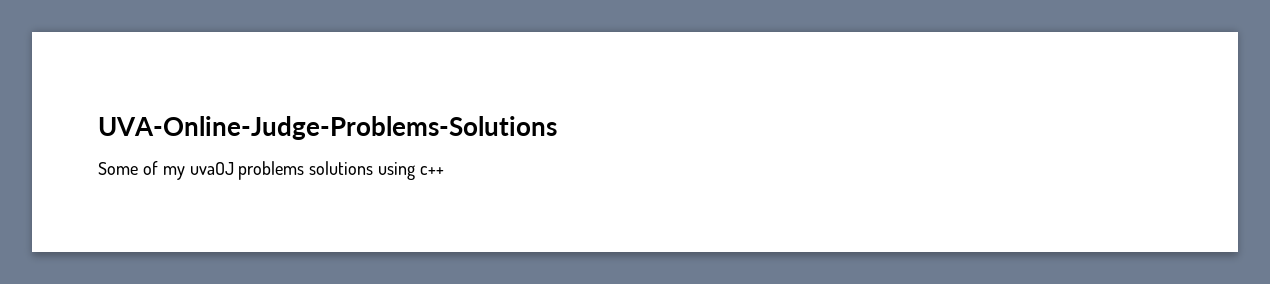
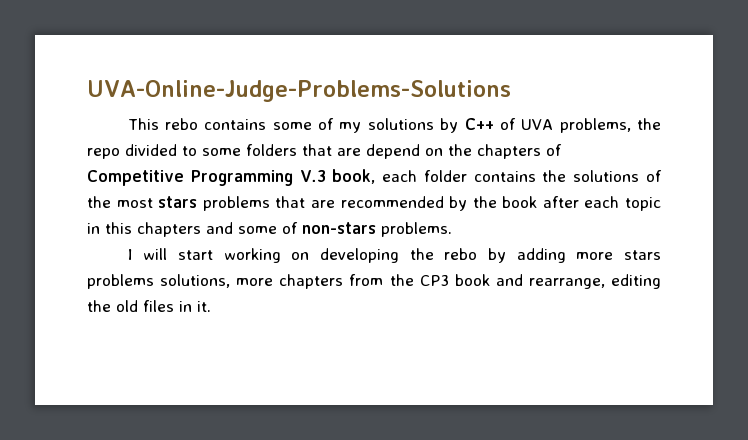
- Some of my uvaOJ problems solutions using c++
+ This rebo contains some of my solutions by C++ of UVA problems, the repo divided to some folders that are depend on the chapters of Competitive Programming V.3 book, each folder contains the solutions of the most stars problems that are recommended by the book after each topic in this chapters and some of non-stars problems.
+ I will start working on developing the rebo by adding more stars problems solutions, more chapters from the CP3 book and rearrange, editing the old files in it.

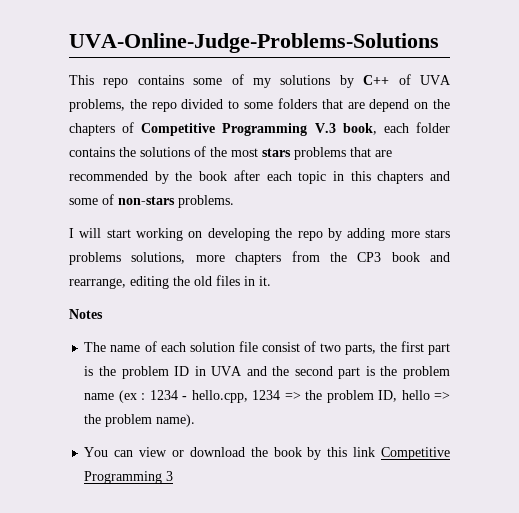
- This rebo contains some of my solutions by C++ of UVA problems, the repo divided to some folders that are depend on the chapters of Competitive Programming V.3 book, each folder contains the solutions of the most stars problems that are recommended by the book after each topic in this chapters and some of non-stars problems.
+ This repo contains some of my solutions by C++ of UVA problems, the repo divided to some folders that are depend on the chapters of Competitive Programming V.3 book, each folder contains the solutions of the most stars problems that are recommended by the book after each topic in this chapters and some of non-stars problems.
- I will start working on developing the rebo by adding more stars problems solutions, more chapters from the CP3 book and rearrange, editing the old files in it.
+ I will start working on developing the repo by adding more stars problems solutions, more chapters from the CP3 book and rearrange, editing the old files in it.
+ Notes
+ The name of each solution file consist of two parts, the first part is the problem ID in UVA and the second part is the problem name (ex : 1234 - hello.cpp, 1234 => the problem ID, hello => the problem name).
+ You can view or download the book by this link Competitive Programming 3

